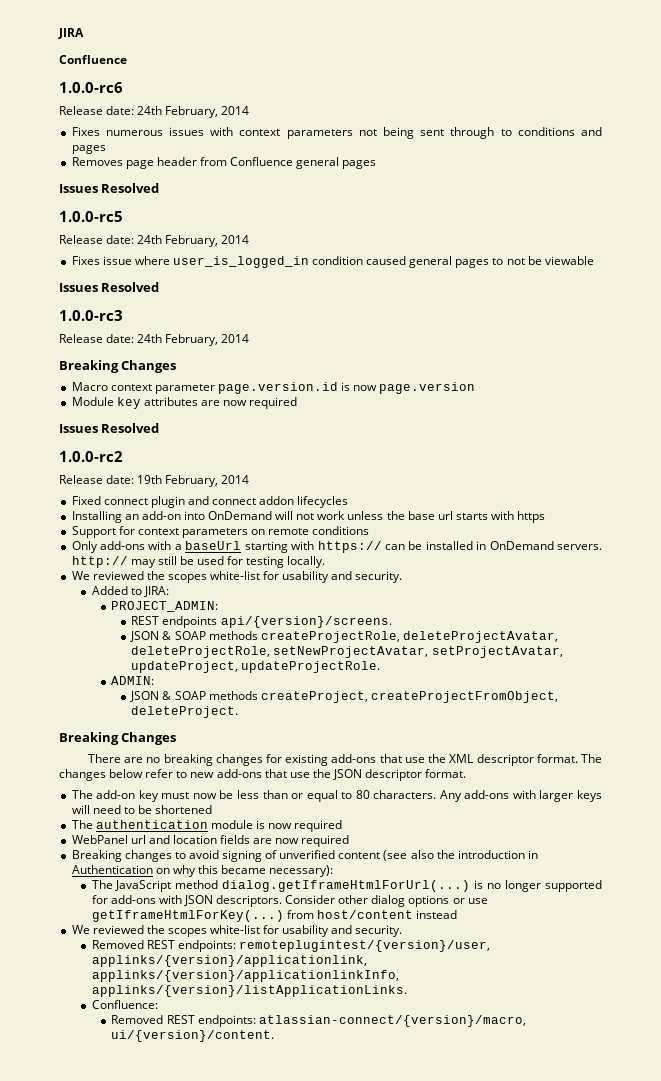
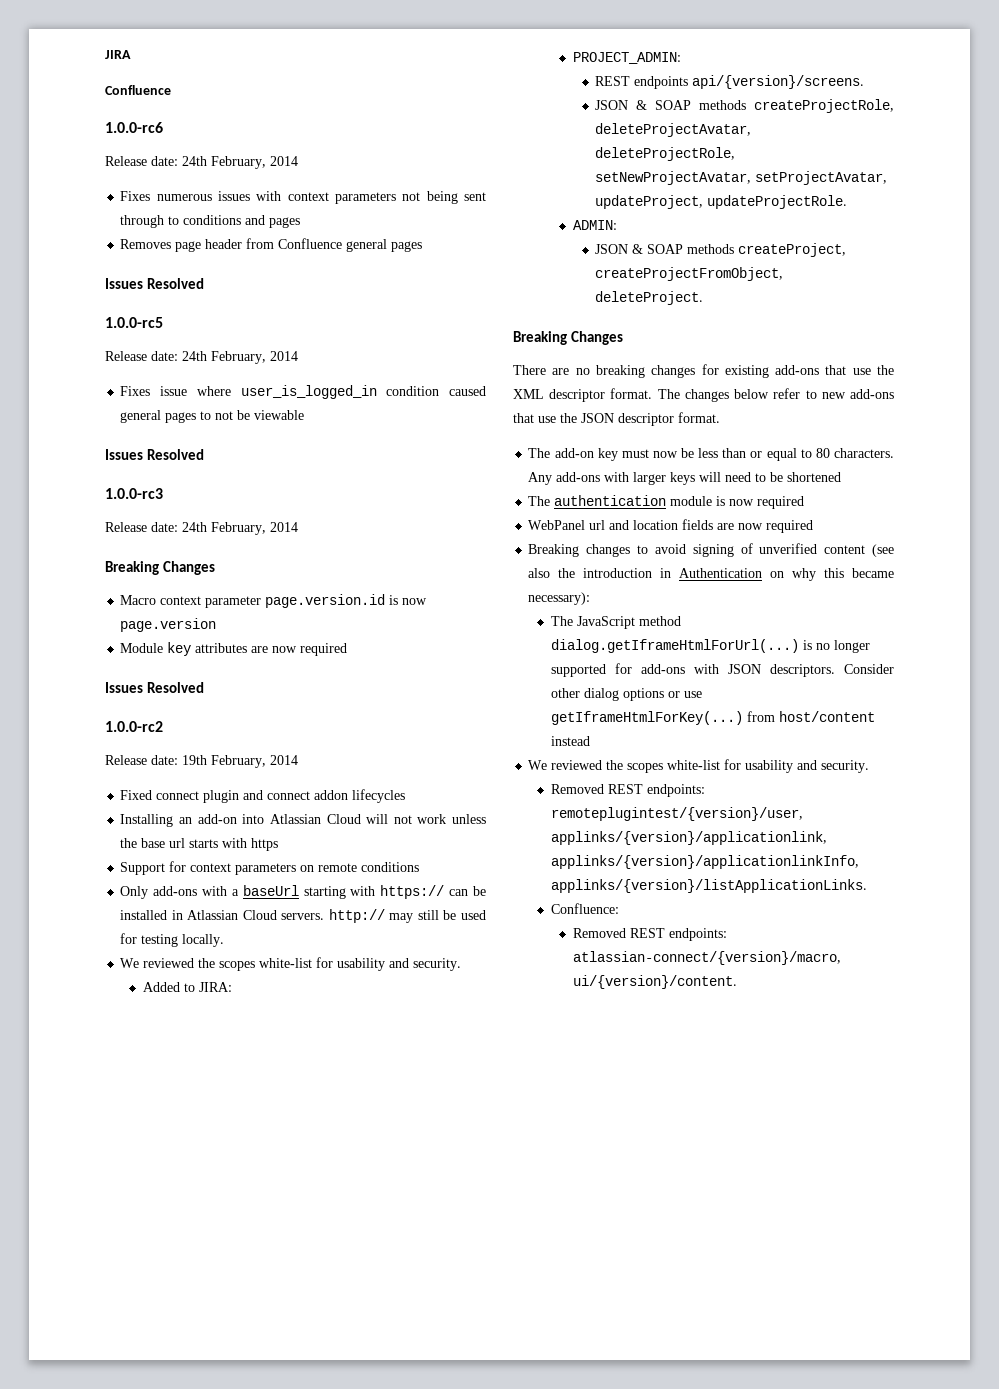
- Installing an add-on into OnDemand will not work unless the base url starts with https
+ Installing an add-on into Atlassian Cloud will not work unless the base url starts with https
- Only add-ons with a baseUrl starting with https:// can be installed in OnDemand servers. http:// may still be used for testing locally.
+ Only add-ons with a baseUrl starting with https:// can be installed in Atlassian Cloud servers. http:// may still be used for testing locally.

